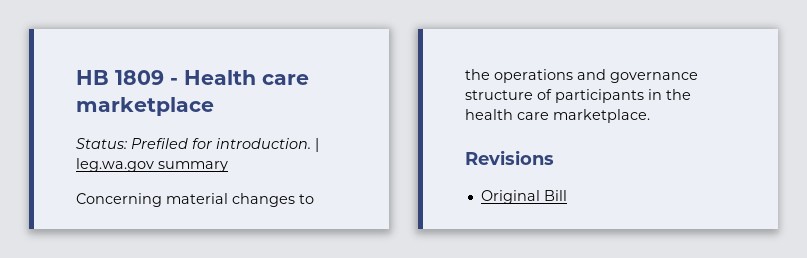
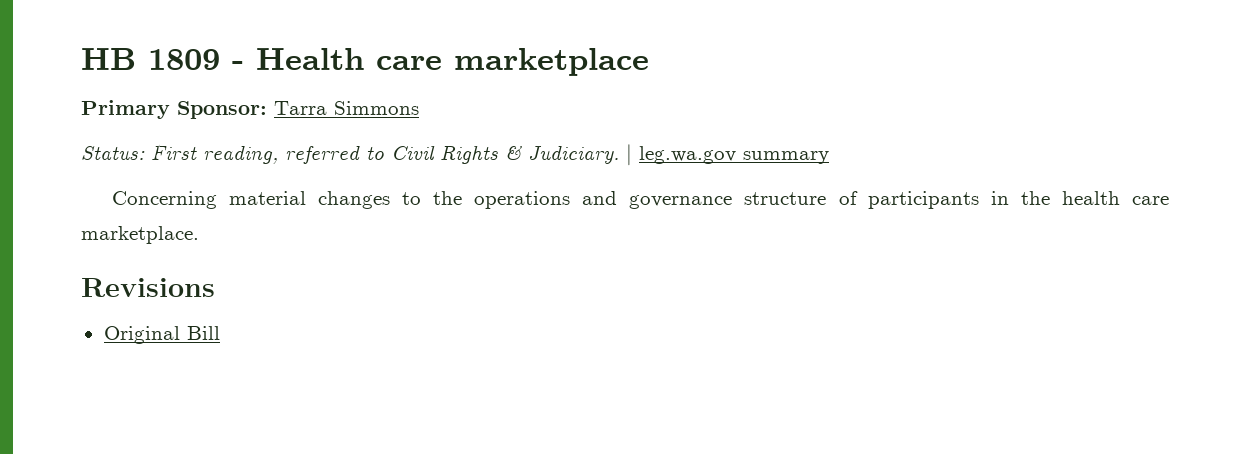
- Status: Prefiled for introduction.
+ Primary Sponsor: Tarra Simmons
+ Status: First reading, referred to Civil Rights & Judiciary.

